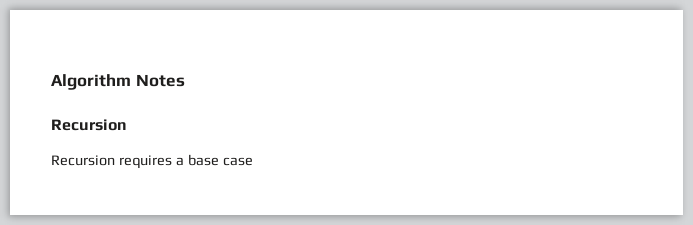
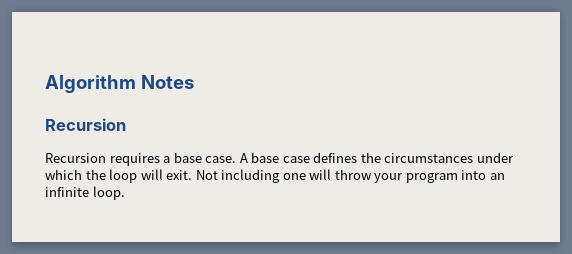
- Recursion requires a base case
+ Recursion requires a base case. A base case defines the circumstances under which the loop will exit. Not including one will throw your program into an infinite loop.

